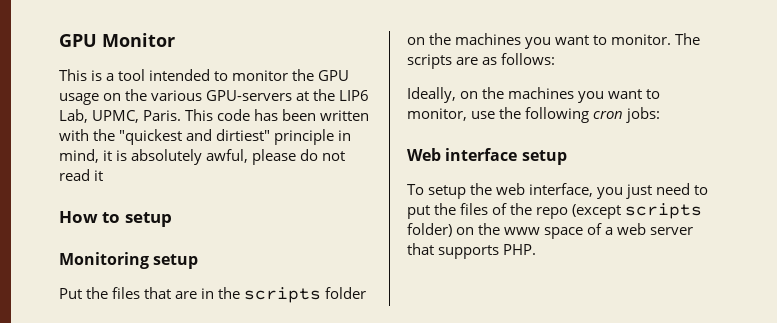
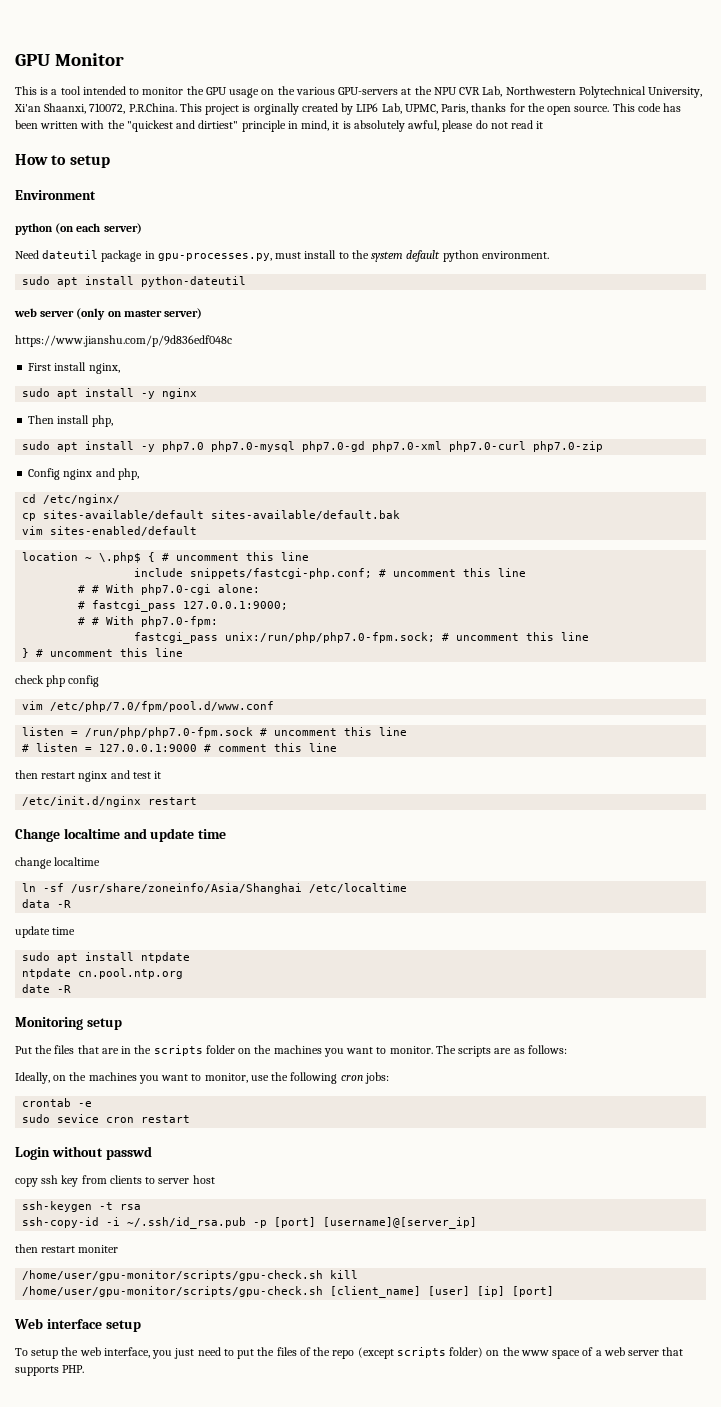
- This is a tool intended to monitor the GPU usage on the various GPU-servers at the LIP6 Lab, UPMC, Paris.
+ This is a tool intended to monitor the GPU usage on the various GPU-servers at the NPU CVR Lab, Northwestern Polytechnical University, Xi'an Shaanxi, 710072, P.R.China. This project is orginally created by LIP6 Lab, UPMC, Paris, thanks for the open source.
+ Environment
+ python (on each server)
+ Need dateutil package in gpu-processes.py, must install to the system default python environment.
+ sudo apt install python-dateutil
+ web server (only on master server)
+ https://www.jianshu.com/p/9d836edf048c
+ First install nginx,
+ sudo apt install -y nginx
+ Then install php,
+ sudo apt install -y php7.0 php7.0-mysql php7.0-gd php7.0-xml php7.0-curl php7.0-zip
+ Config nginx and php,
+ cd /etc/nginx/
+ cp sites-available/default sites-available/default.bak
+ vim sites-enabled/default
+ location ~ \.php$ { # uncomment this line
+ include snippets/fastcgi-php.conf; # uncomment this line
+ # # With php7.0-cgi alone:
+ # fastcgi_pass 127.0.0.1:9000;
+ # # With php7.0-fpm:
+ fastcgi_pass unix:/run/php/php7.0-fpm.sock; # uncomment this line
+ } # uncomment this line
+ check php config
+ vim /etc/php/7.0/fpm/pool.d/www.conf
+ listen = /run/php/php7.0-fpm.sock # uncomment this line
+ # listen = 127.0.0.1:9000 # comment this line
+ then restart nginx and test it
+ /etc/init.d/nginx restart
+ Change localtime and update time
+ change localtime
+ ln -sf /usr/share/zoneinfo/Asia/Shanghai /etc/localtime
+ data -R
+ update time
+ sudo apt install ntpdate
+ ntpdate cn.pool.ntp.org
+ date -R
+ crontab -e
+ sudo sevice cron restart
+ Login without passwd
+ copy ssh key from clients to server host
+ ssh-keygen -t rsa
+ ssh-copy-id -i ~/.ssh/id_rsa.pub -p [port] [username]@[server_ip]
+ then restart moniter
+ /home/user/gpu-monitor/scripts/gpu-check.sh kill
+ /home/user/gpu-monitor/scripts/gpu-check.sh [client_name] [user] [ip] [port]

